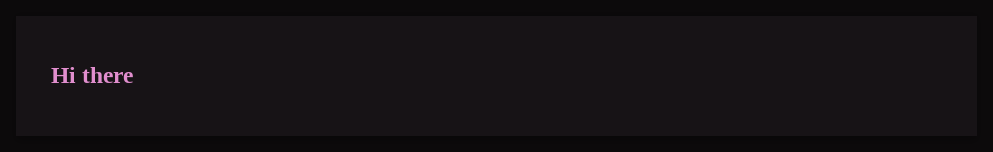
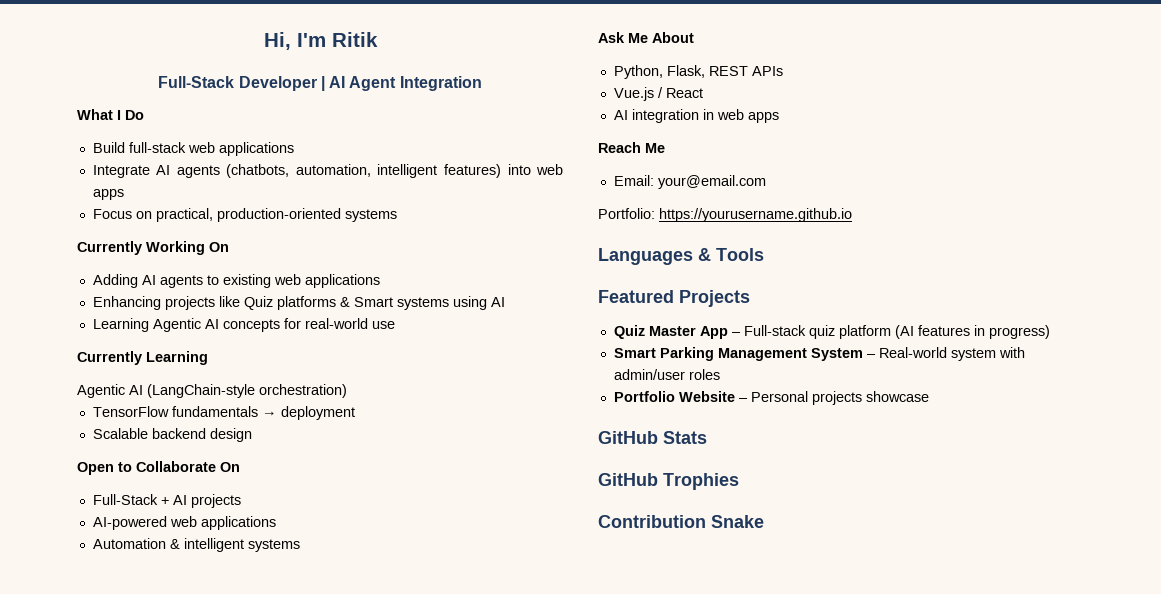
- Hi there
+ Hi, I'm Ritik
+ Full-Stack Developer | AI Agent Integration
+ What I Do
+ Build full-stack web applications
+ Integrate AI agents (chatbots, automation, intelligent features) into web apps
+ Focus on practical, production-oriented systems
+ Currently Working On
+ Adding AI agents to existing web applications
+ Enhancing projects like Quiz platforms & Smart systems using AI
+ Learning Agentic AI concepts for real-world use
+ Currently Learning
+ Agentic AI (LangChain-style orchestration)
+ TensorFlow fundamentals → deployment
+ Scalable backend design
+ Open to Collaborate On
+ Full-Stack + AI projects
+ AI-powered web applications
+ Automation & intelligent systems
+ Ask Me About
+ Python, Flask, REST APIs
+ Vue.js / React
+ AI integration in web apps
+ Reach Me
+ Email: your@email.com
+ Portfolio: https://yourusername.github.io
+ Languages & Tools
+ Featured Projects
+ Quiz Master App – Full-stack quiz platform (AI features in progress)
+ Smart Parking Management System – Real-world system with admin/user roles
+ Portfolio Website – Personal projects showcase
+ GitHub Stats
+ GitHub Trophies
+ Contribution Snake

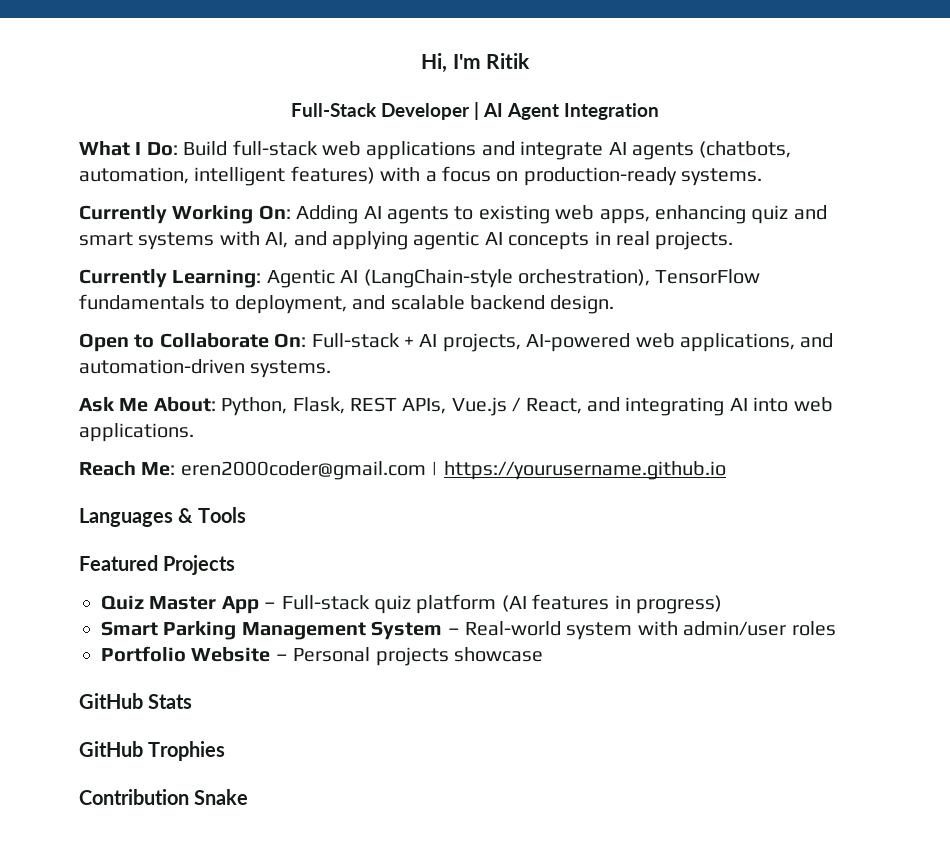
- What I Do
- Build full-stack web applications
- Integrate AI agents (chatbots, automation, intelligent features) into web apps
- Focus on practical, production-oriented systems
+ What I Do: Build full-stack web applications and integrate AI agents (chatbots, automation, intelligent features) with a focus on production-ready systems.
- Currently Working On
- Adding AI agents to existing web applications
- Enhancing projects like Quiz platforms & Smart systems using AI
- Learning Agentic AI concepts for real-world use
- Currently Learning
- Agentic AI (LangChain-style orchestration)
- TensorFlow fundamentals → deployment
- Scalable backend design
+ Currently Working On: Adding AI agents to existing web apps, enhancing quiz and smart systems with AI, and applying agentic AI concepts in real projects.
+ Currently Learning: Agentic AI (LangChain-style orchestration), TensorFlow fundamentals to deployment, and scalable backend design.
- Open to Collaborate On
- Full-Stack + AI projects
- AI-powered web applications
- Automation & intelligent systems
+ Open to Collaborate On: Full-stack + AI projects, AI-powered web applications, and automation-driven systems.
- Ask Me About
- Python, Flask, REST APIs
- Vue.js / React
- AI integration in web apps
- Reach Me
- Email: your@email.com
- Portfolio: https://yourusername.github.io
+ Ask Me About: Python, Flask, REST APIs, Vue.js / React, and integrating AI into web applications.
+ Reach Me: eren2000coder@gmail.com | https://yourusername.github.io

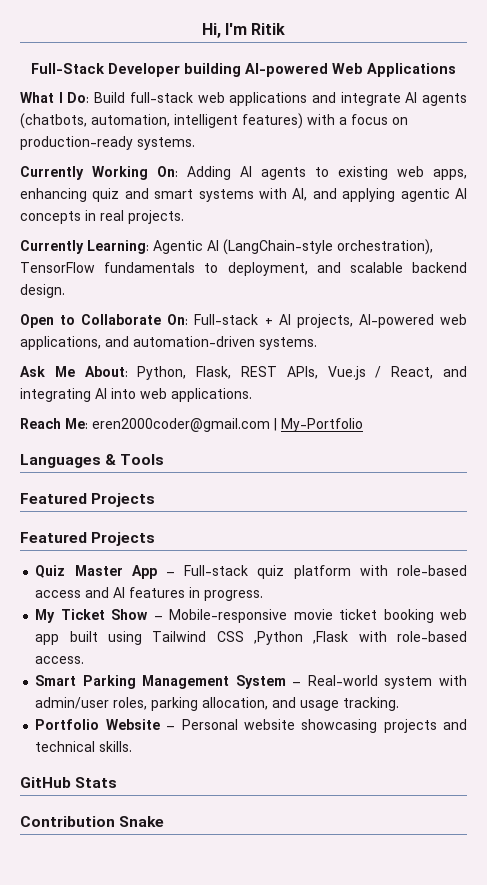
- Full-Stack Developer | AI Agent Integration
+ Full-Stack Developer building AI-powered Web Applications
- Reach Me: eren2000coder@gmail.com | https://yourusername.github.io
+ Reach Me: eren2000coder@gmail.com | My-Portfolio
  Languages & Tools
+ Featured Projects
- Quiz Master App – Full-stack quiz platform (AI features in progress)
+ Quiz Master App – Full-stack quiz platform with role-based access and AI features in progress.
+ My Ticket Show – Mobile-responsive movie ticket booking web app built using Tailwind CSS ,Python ,Flask with role-based access.
- Smart Parking Management System – Real-world system with admin/user roles
- Portfolio Website – Personal projects showcase
+ Smart Parking Management System – Real-world system with admin/user roles, parking allocation, and usage tracking.
+ Portfolio Website – Personal website showcasing projects and technical skills.
- GitHub Trophies

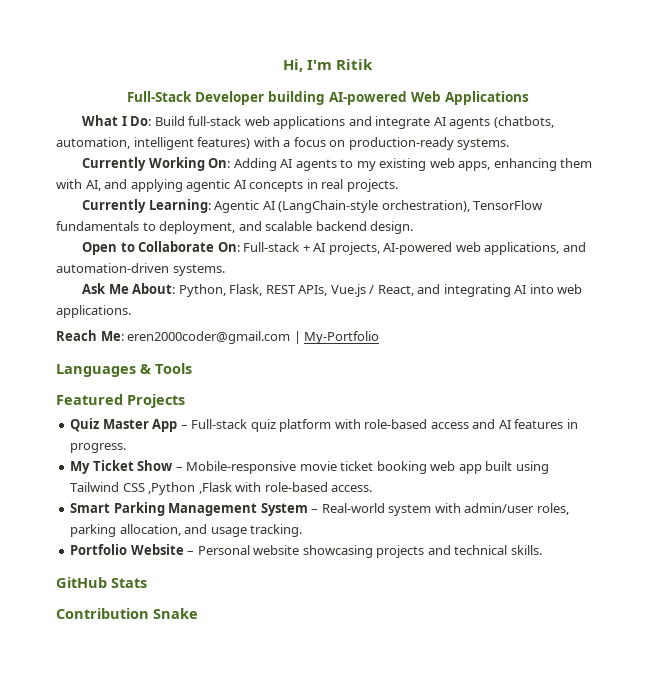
- Currently Working On: Adding AI agents to existing web apps, enhancing quiz and smart systems with AI, and applying agentic AI concepts in real projects.
+ Currently Working On: Adding AI agents to my existing web apps, enhancing them with AI, and applying agentic AI concepts in real projects.
  Languages & Tools
- Featured Projects

